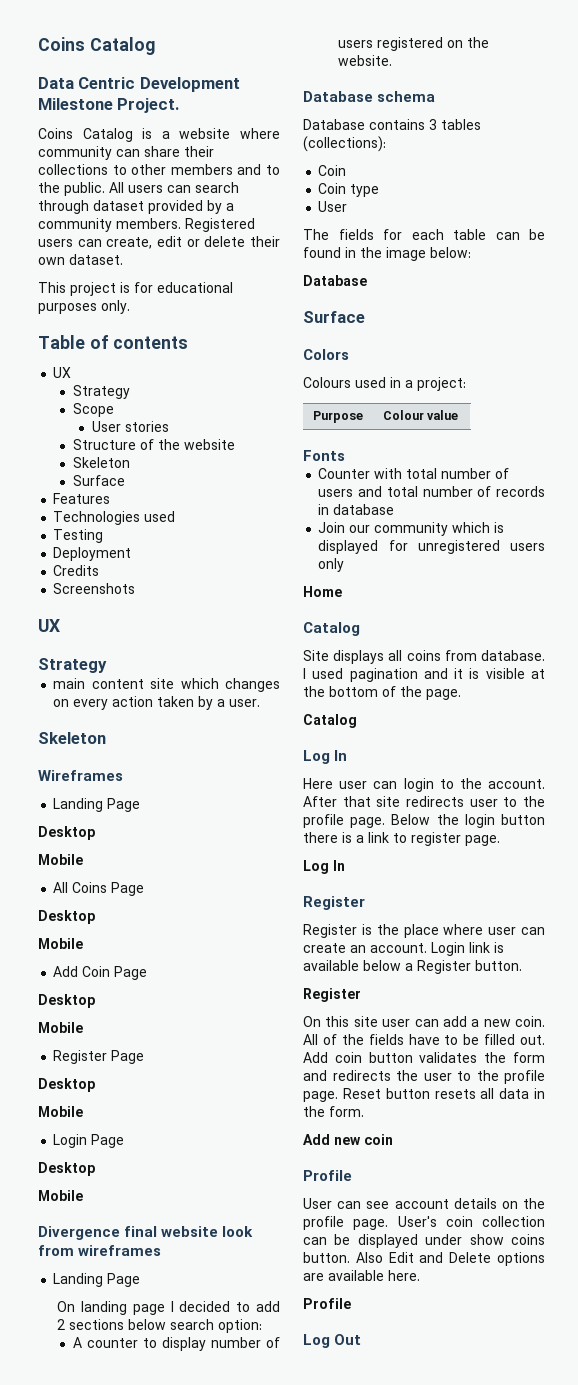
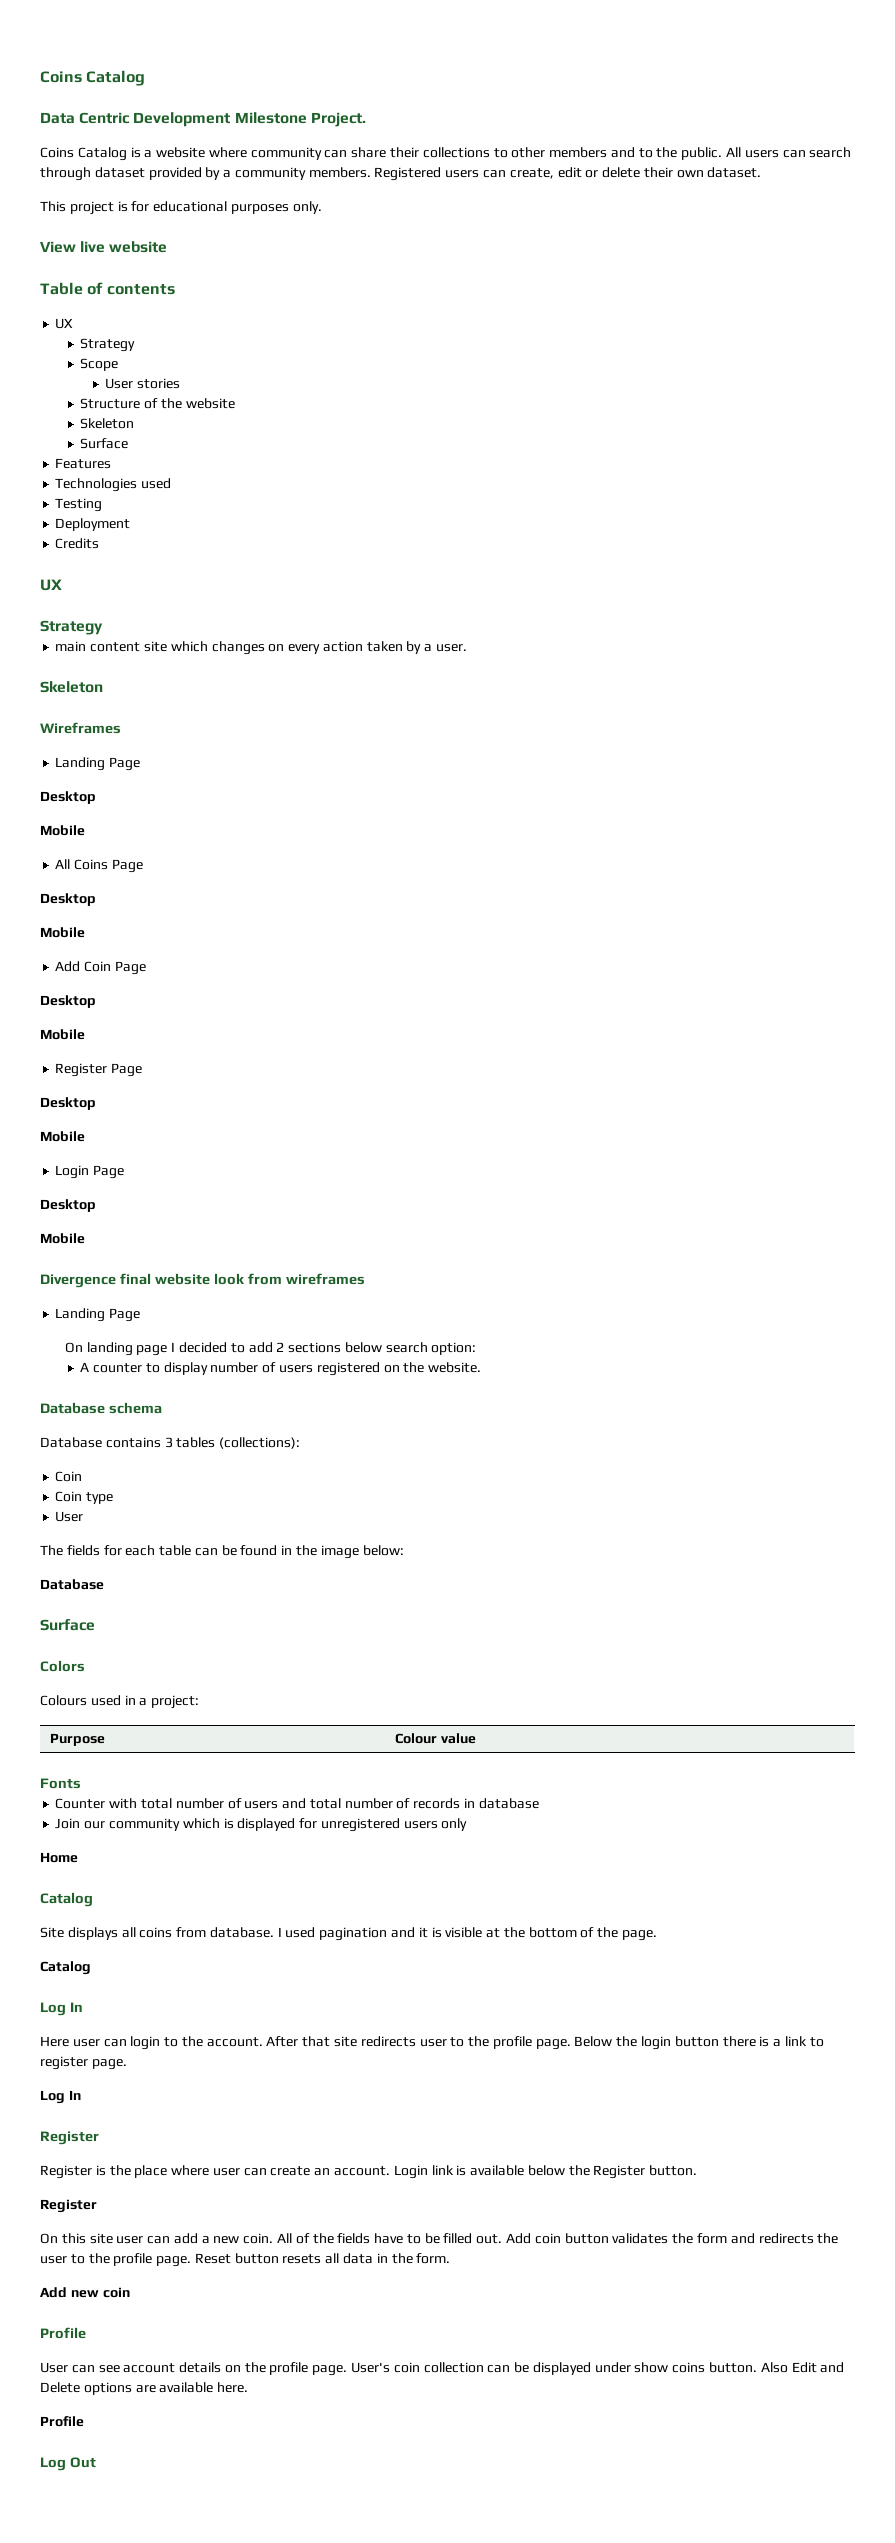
+ View live website
- Screenshots
- Login link is available below a Register button.
+ Login link is available below the Register button.

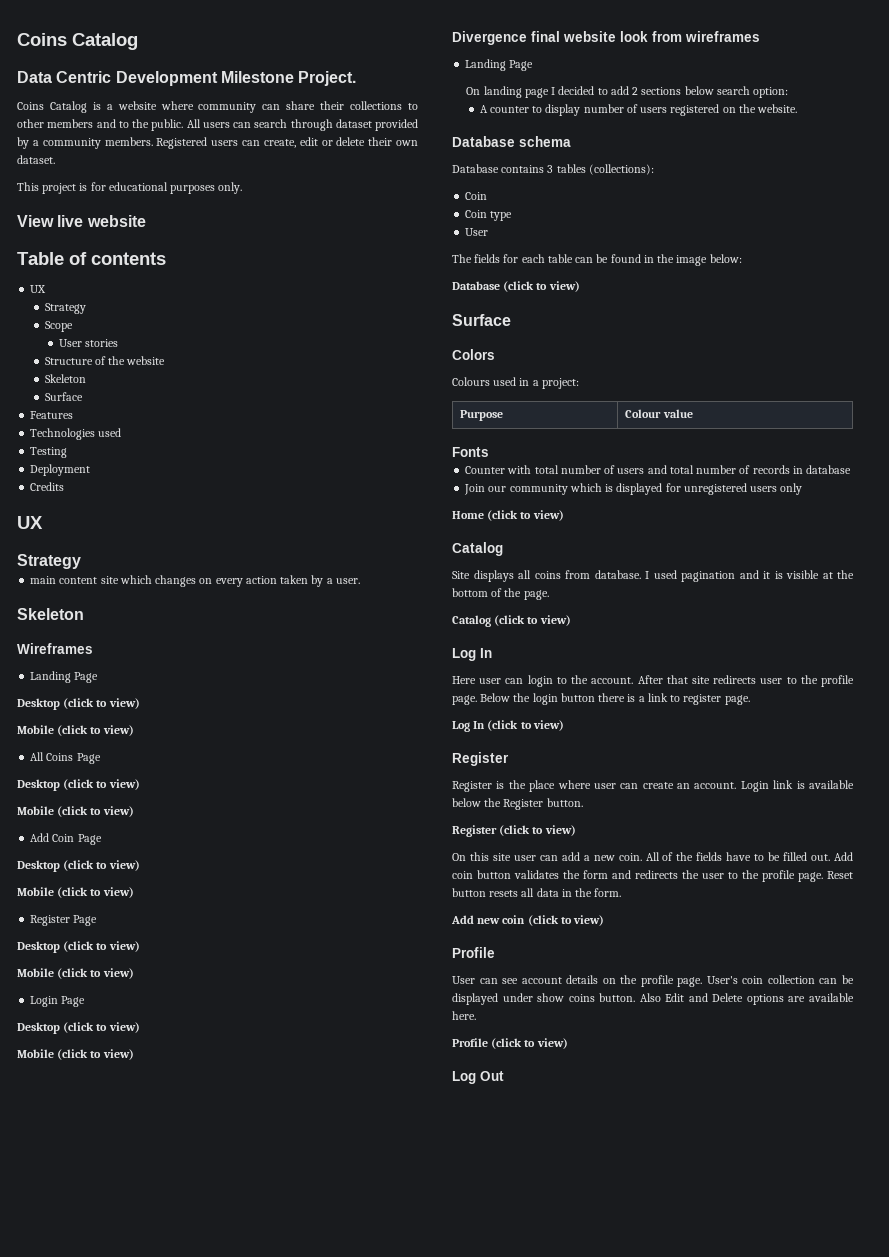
  Wireframes
  Landing Page
- Desktop
- Mobile
+ Desktop (click to view)
+ Mobile (click to view)
  All Coins Page
- Desktop
- Mobile
+ Desktop (click to view)
+ Mobile (click to view)
  Add Coin Page
- Desktop
- Mobile
+ Desktop (click to view)
+ Mobile (click to view)
  Register Page
- Desktop
- Mobile
+ Desktop (click to view)
+ Mobile (click to view)
  Login Page
- Desktop
- Mobile
+ Desktop (click to view)
+ Mobile (click to view)
  The fields for each table can be found in the image below:
- Database
+ Database (click to view)
- Home
+ Home (click to view)
  I used pagination and it is visible at the bottom of the page.
- Catalog
+ Catalog (click to view)
  Below the login button there is a link to register page.
- Log In
+ Log In (click to view)
  Login link is available below the Register button.
- Register
+ Register (click to view)
- Add new coin
+ Add new coin (click to view)
  Also Edit and Delete options are available here.
- Profile
+ Profile (click to view)

